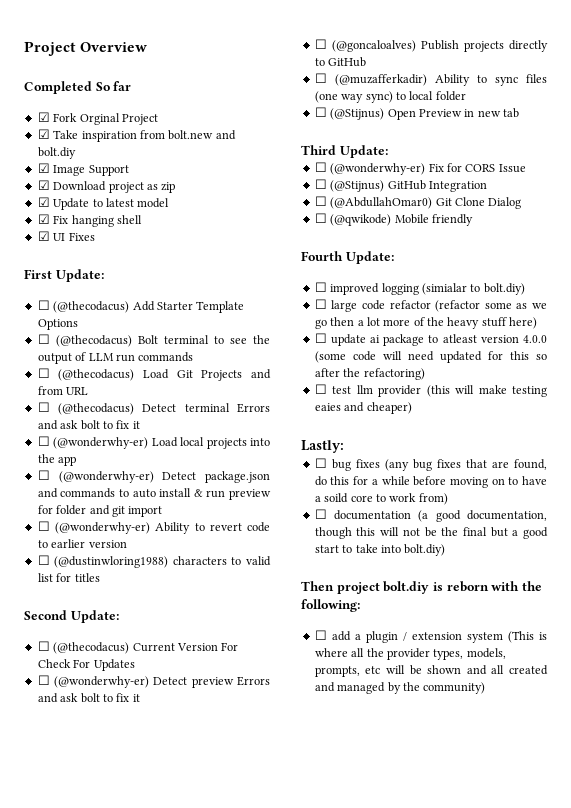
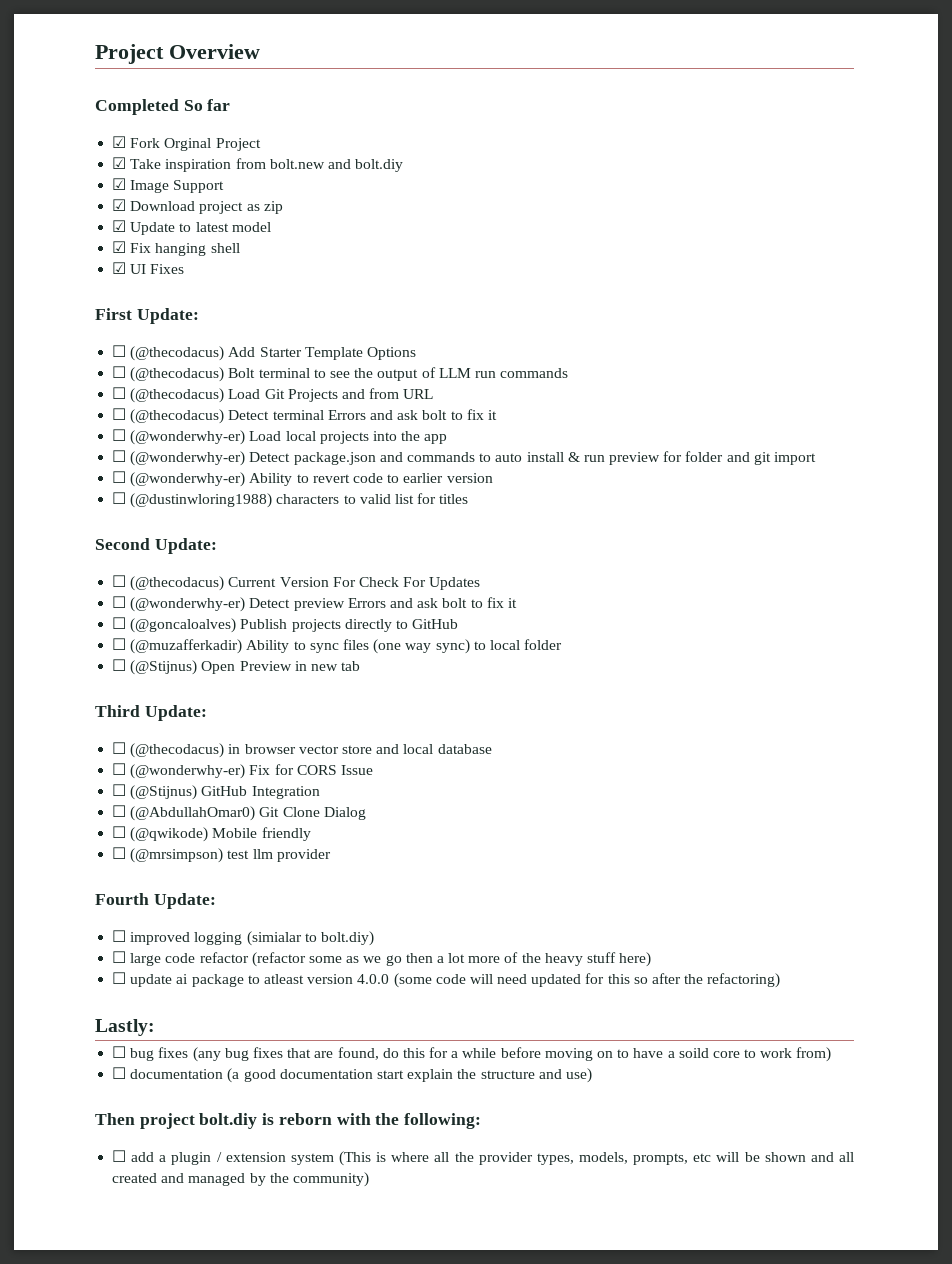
+ ☐ (@thecodacus) in browser vector store and local database
+ ☐ (@mrsimpson) test llm provider
- ☐ test llm provider (this will make testing eaies and cheaper)
- ☐ documentation (a good documentation, though this will not be the final but a good start to take into bolt.diy)
+ ☐ documentation (a good documentation start explain the structure and use)

